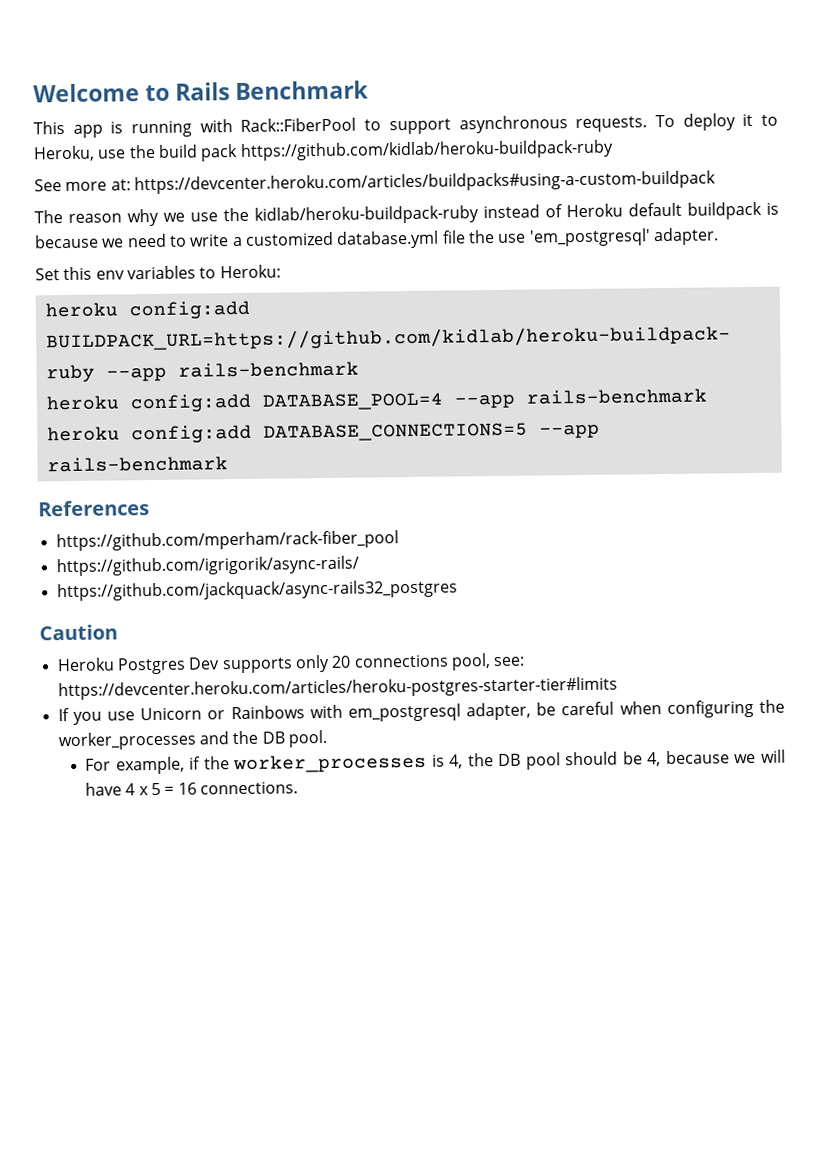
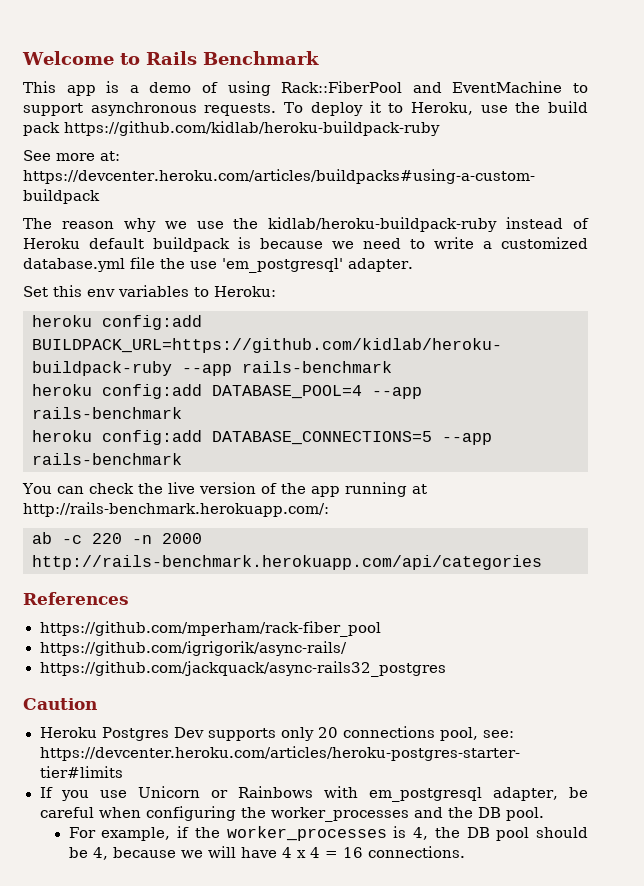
- This app is running with Rack::FiberPool to support asynchronous requests.
+ This app is a demo of using Rack::FiberPool and EventMachine to support asynchronous requests.
+ You can check the live version of the app running at http://rails-benchmark.herokuapp.com/:
+ ab -c 220 -n 2000 http://rails-benchmark.herokuapp.com/api/categories
- For example, if the worker_processes is 4, the DB pool should be 4, because we will have 4 x 5 = 16 connections.
+ For example, if the worker_processes is 4, the DB pool should be 4, because we will have 4 x 4 = 16 connections.

